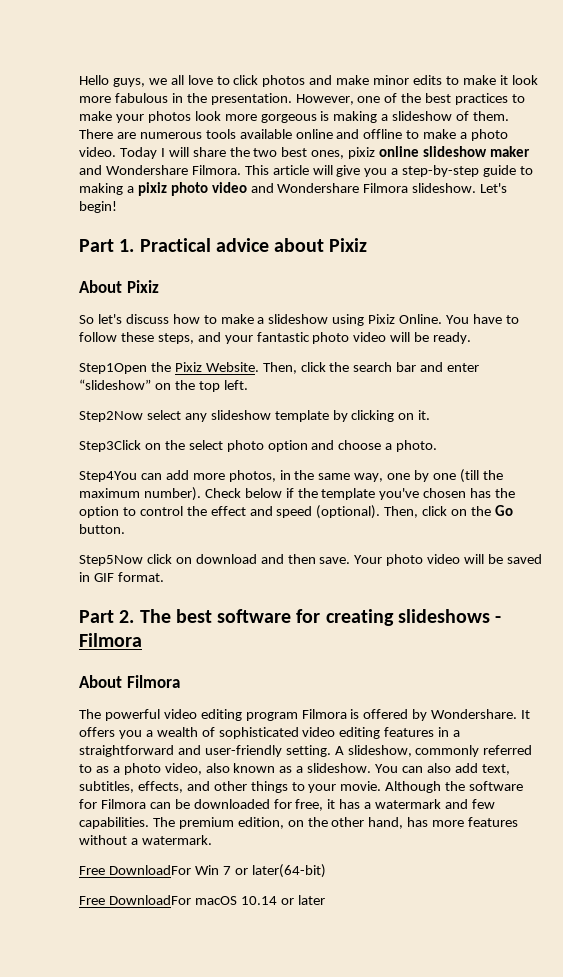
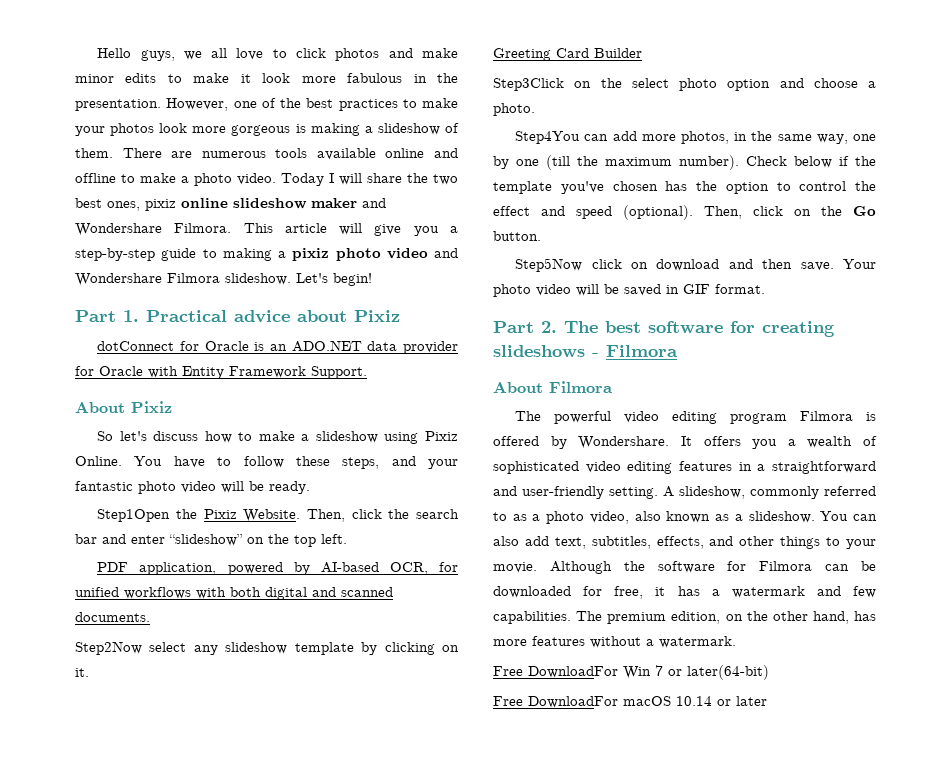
+ dotConnect for Oracle is an ADO.NET data provider for Oracle with Entity Framework Support.
+ PDF application, powered by AI-based OCR, for unified workflows with both digital and scanned documents.
+ Greeting Card Builder

